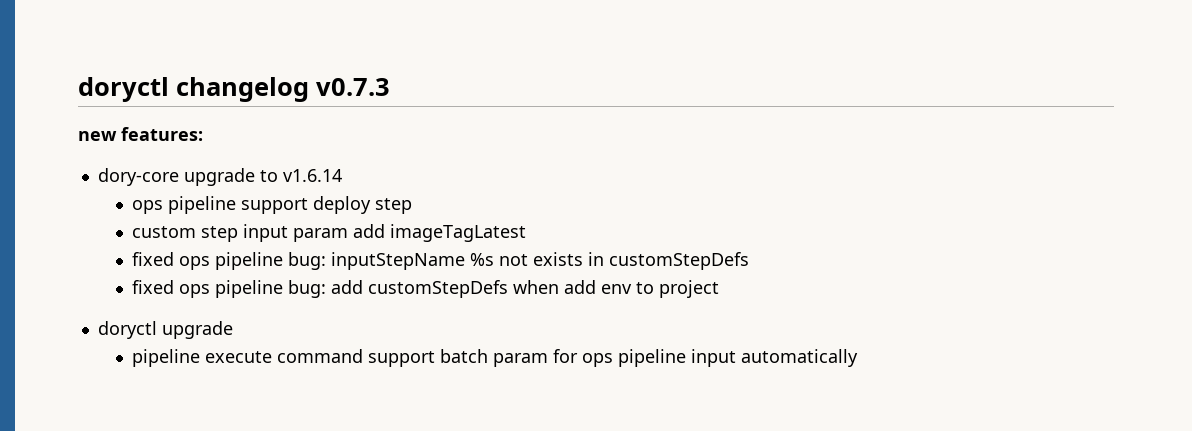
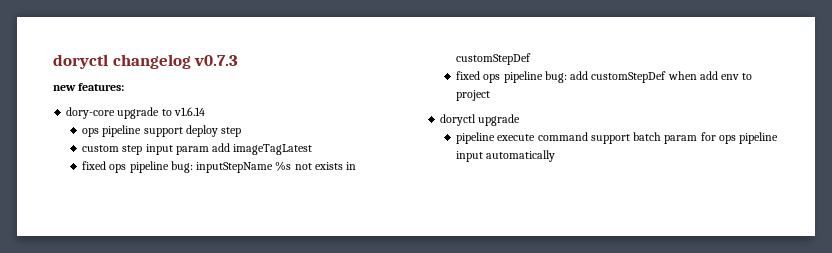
- fixed ops pipeline bug: inputStepName %s not exists in customStepDefs
+ fixed ops pipeline bug: inputStepName %s not exists in customStepDef
- fixed ops pipeline bug: add customStepDefs when add env to project
+ fixed ops pipeline bug: add customStepDef when add env to project

